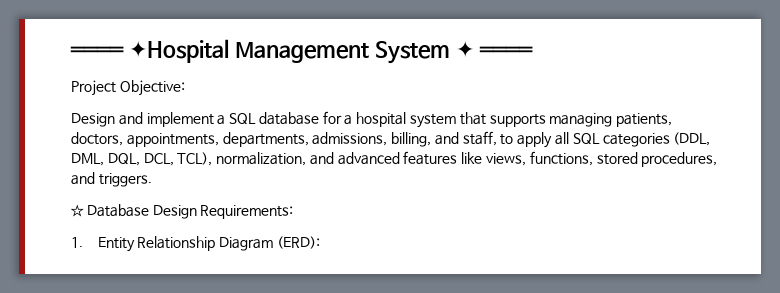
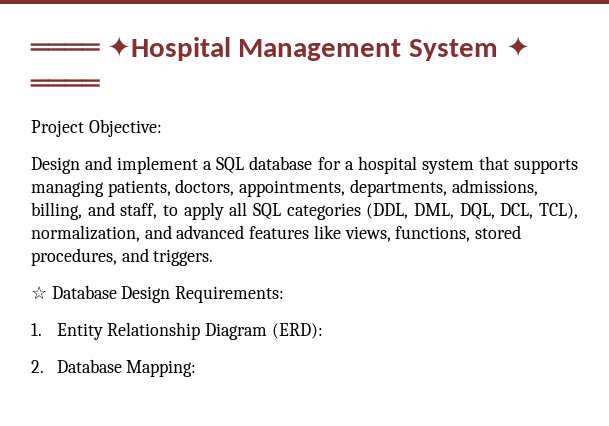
+ 2. Database Mapping:

